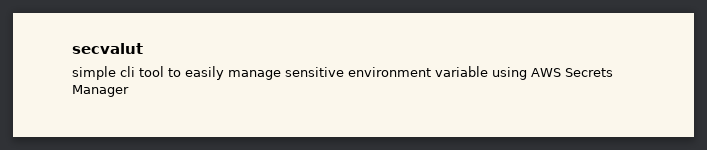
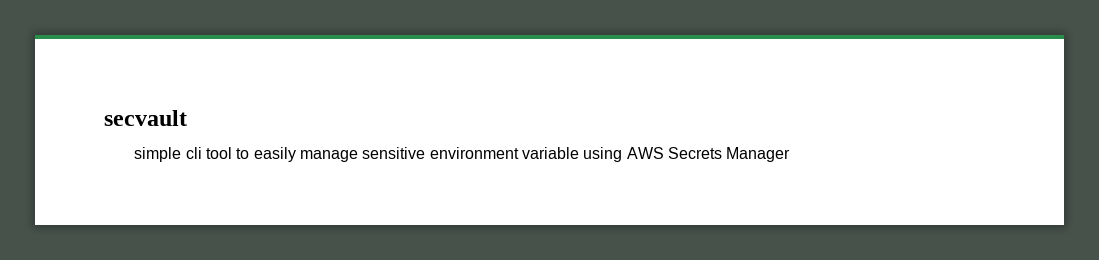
- secvalut
+ secvault

